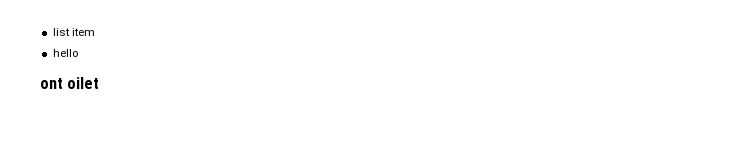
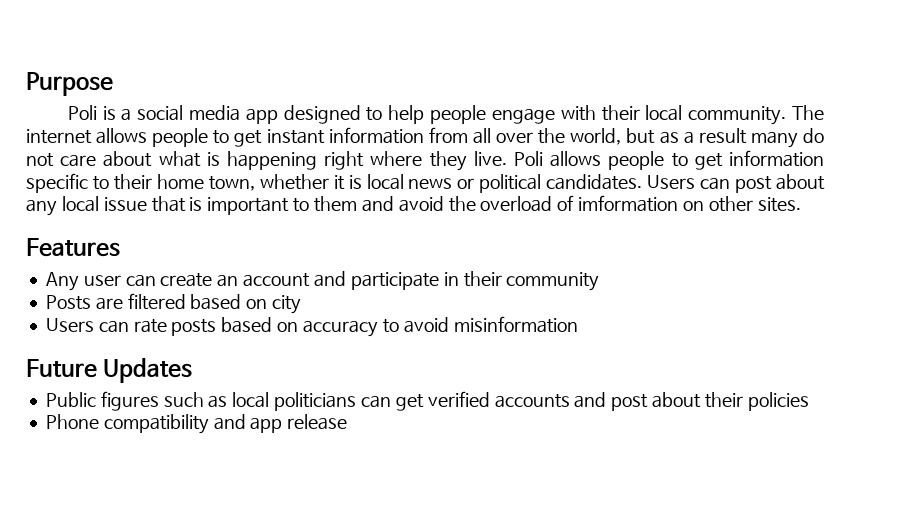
- list item
- hello
- ont oilet
+ Purpose
+ Poli is a social media app designed to help people engage with their local community. The internet allows people to get instant information from all over the world, but as a result many do not care about what is happening right where they live. Poli allows people to get information specific to their home town, whether it is local news or political candidates. Users can post about any local issue that is important to them and avoid the overload of imformation on other sites.
+ Features
+ Any user can create an account and participate in their community
+ Posts are filtered based on city
+ Users can rate posts based on accuracy to avoid misinformation
+ Future Updates
+ Public figures such as local politicians can get verified accounts and post about their policies
+ Phone compatibility and app release

